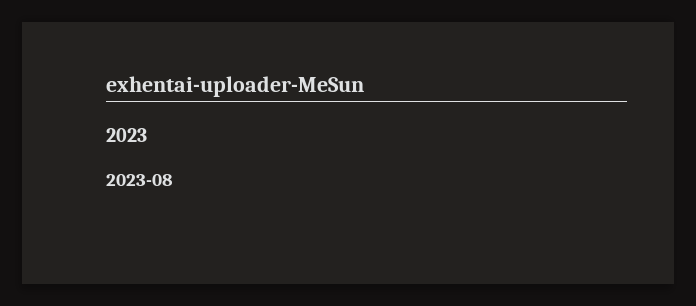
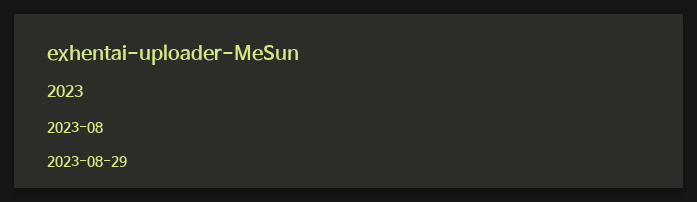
+ 2023-08-29

